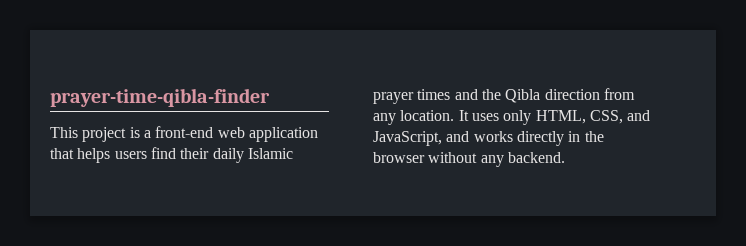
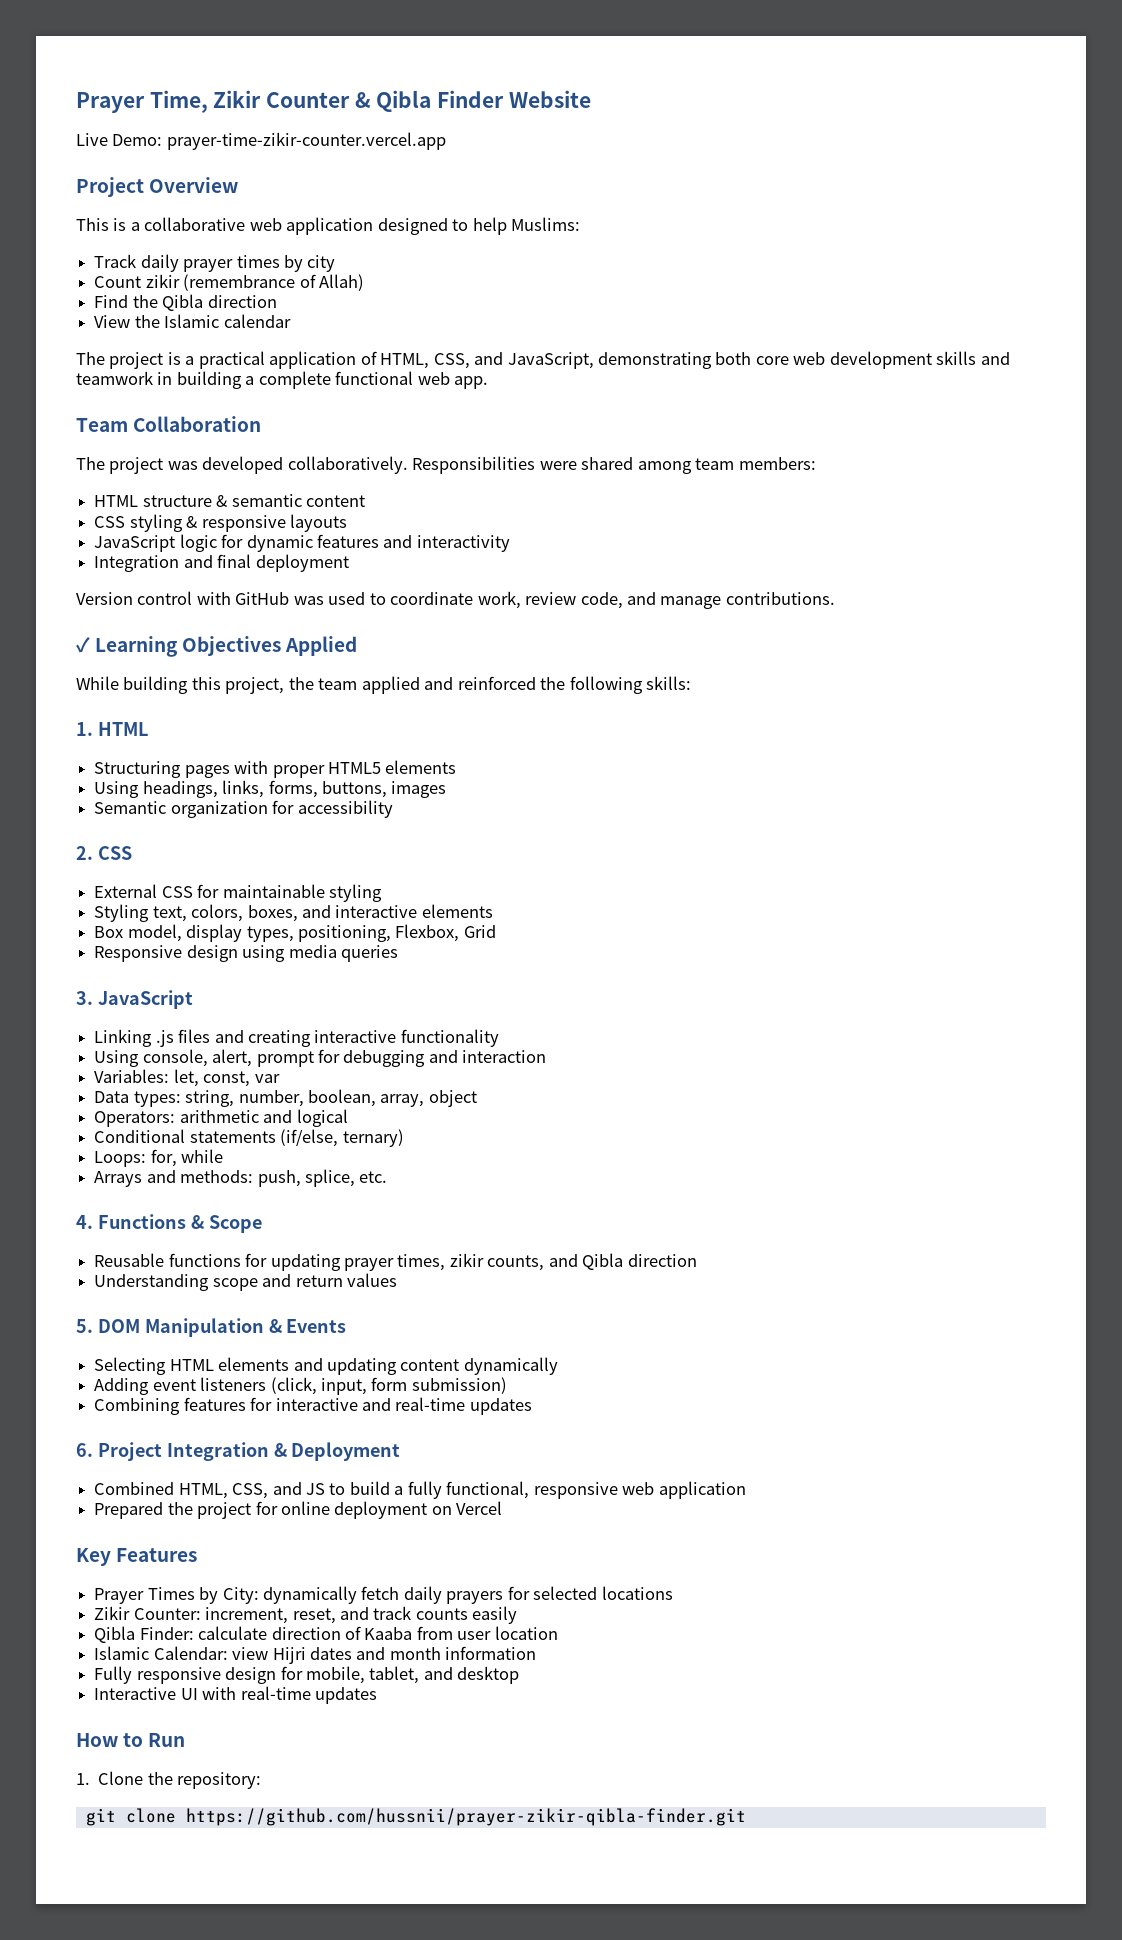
- prayer-time-qibla-finder
- This project is a front-end web application that helps users find their daily Islamic prayer times and the Qibla direction from any location. It uses only HTML, CSS, and JavaScript, and works directly in the browser without any backend.
+ Prayer Time, Zikir Counter & Qibla Finder Website
+ Live Demo: prayer-time-zikir-counter.vercel.app
+ Project Overview
+ This is a collaborative web application designed to help Muslims:
+ Track daily prayer times by city
+ Count zikir (remembrance of Allah)
+ Find the Qibla direction
+ View the Islamic calendar
+ The project is a practical application of HTML, CSS, and JavaScript, demonstrating both core web development skills and teamwork in building a complete functional web app.
+ Team Collaboration
+ The project was developed collaboratively. Responsibilities were shared among team members:
+ HTML structure & semantic content
+ CSS styling & responsive layouts
+ JavaScript logic for dynamic features and interactivity
+ Integration and final deployment
+ Version control with GitHub was used to coordinate work, review code, and manage contributions.
+ ✓ Learning Objectives Applied
+ While building this project, the team applied and reinforced the following skills:
+ 1. HTML
+ Structuring pages with proper HTML5 elements
+ Using headings, links, forms, buttons, images
+ Semantic organization for accessibility
+ 2. CSS
+ External CSS for maintainable styling
+ Styling text, colors, boxes, and interactive elements
+ Box model, display types, positioning, Flexbox, Grid
+ Responsive design using media queries
+ 3. JavaScript
+ Linking .js files and creating interactive functionality
+ Using console, alert, prompt for debugging and interaction
+ Variables: let, const, var
+ Data types: string, number, boolean, array, object
+ Operators: arithmetic and logical
+ Conditional statements (if/else, ternary)
+ Loops: for, while
+ Arrays and methods: push, splice, etc.
+ 4. Functions & Scope
+ Reusable functions for updating prayer times, zikir counts, and Qibla direction
+ Understanding scope and return values
+ 5. DOM Manipulation & Events
+ Selecting HTML elements and updating content dynamically
+ Adding event listeners (click, input, form submission)
+ Combining features for interactive and real-time updates
+ 6. Project Integration & Deployment
+ Combined HTML, CSS, and JS to build a fully functional, responsive web application
+ Prepared the project for online deployment on Vercel
+ Key Features
+ Prayer Times by City: dynamically fetch daily prayers for selected locations
+ Zikir Counter: increment, reset, and track counts easily
+ Qibla Finder: calculate direction of Kaaba from user location
+ Islamic Calendar: view Hijri dates and month information
+ Fully responsive design for mobile, tablet, and desktop
+ Interactive UI with real-time updates
+ How to Run
+ 1. Clone the repository:
+ git clone https://github.com/hussnii/prayer-zikir-qibla-finder.git

